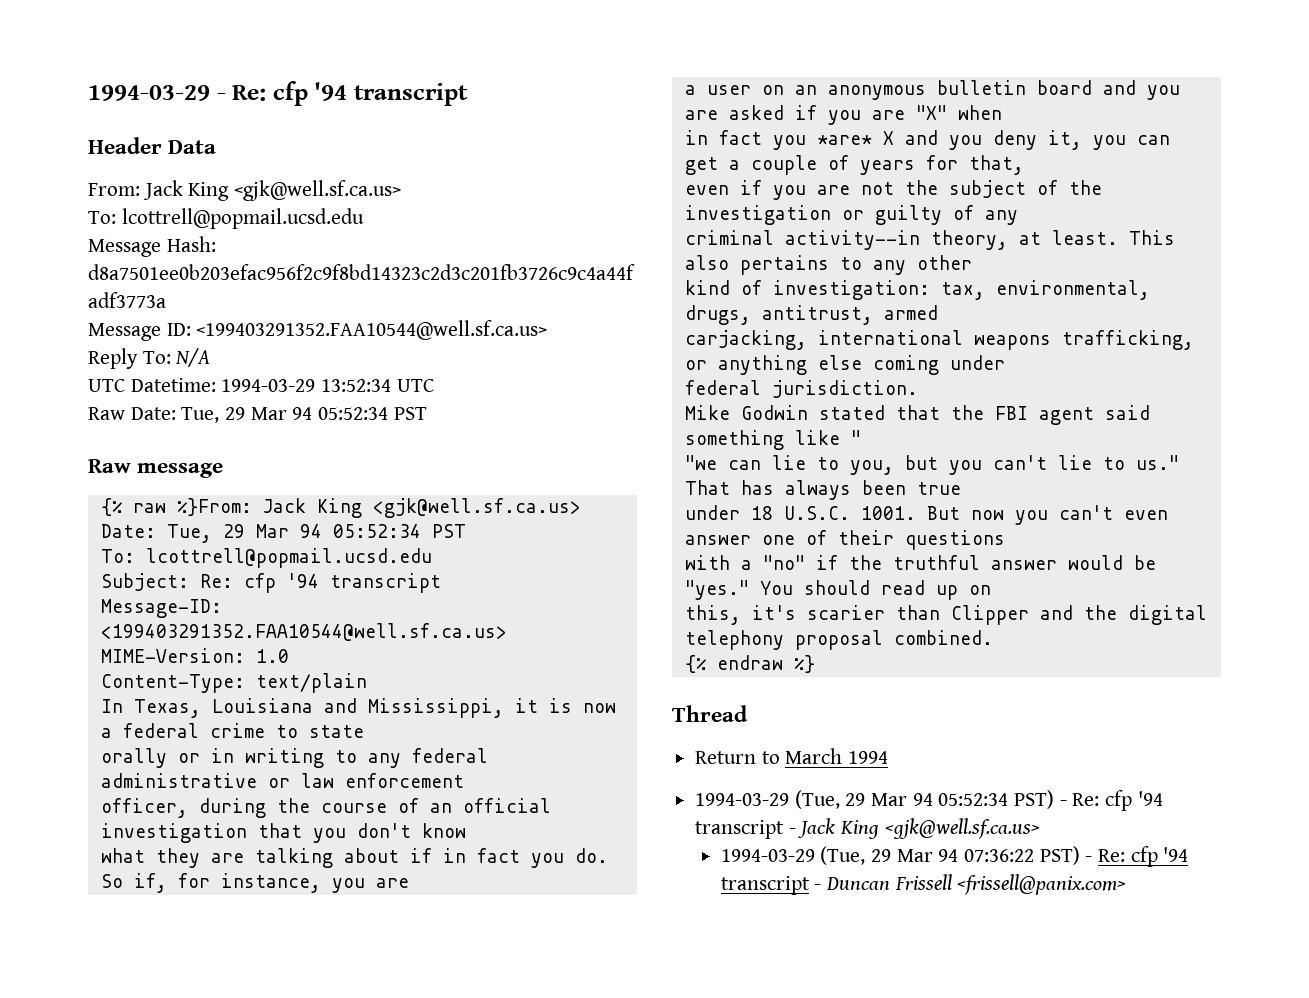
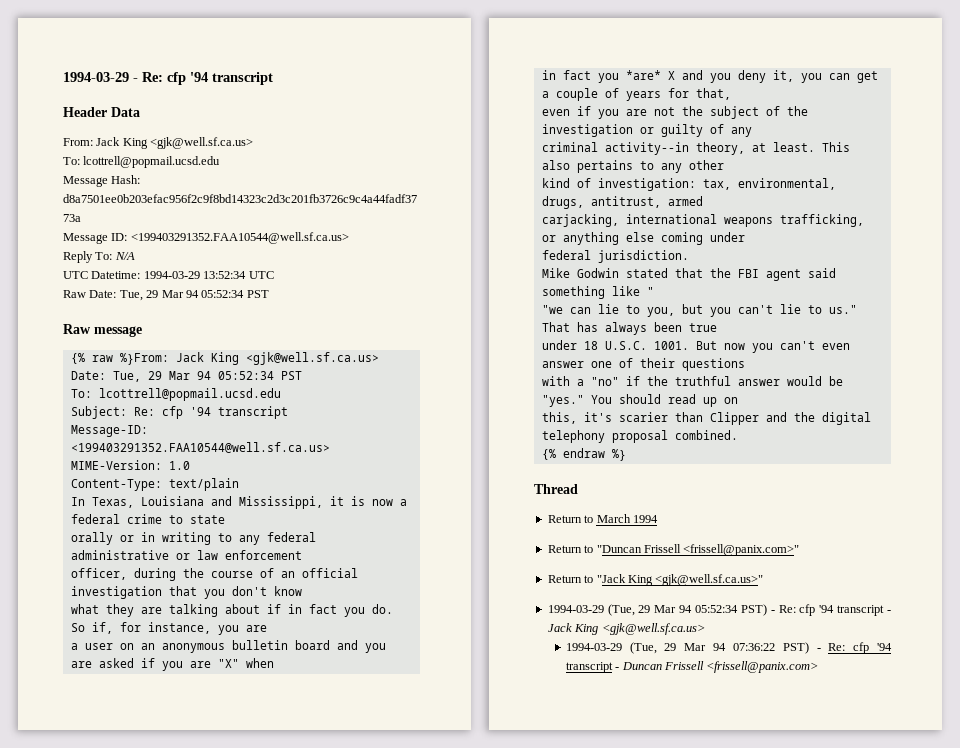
+ Return to "Duncan Frissell <frissell@panix.com>"
+ Return to "Jack King <gjk@well.sf.ca.us>"

